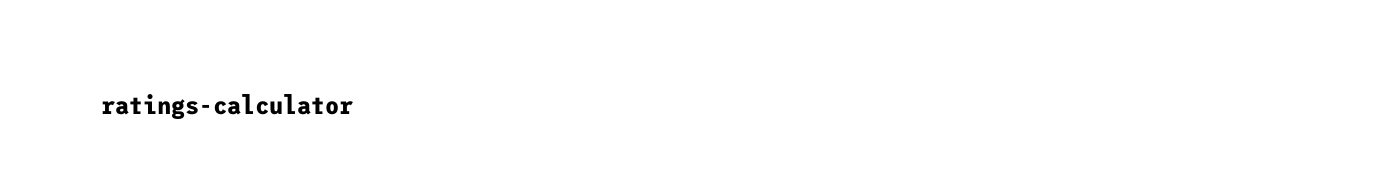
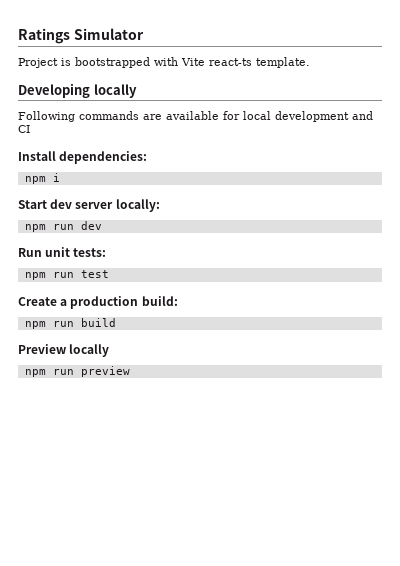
- ratings-calculator
+ Ratings Simulator
+ Project is bootstrapped with Vite react-ts template.
+ Developing locally
+ Following commands are available for local development and CI
+ Install dependencies:
+ npm i
+ Start dev server locally:
+ npm run dev
+ Run unit tests:
+ npm run test
+ Create a production build:
+ npm run build
+ Preview locally
+ npm run preview

